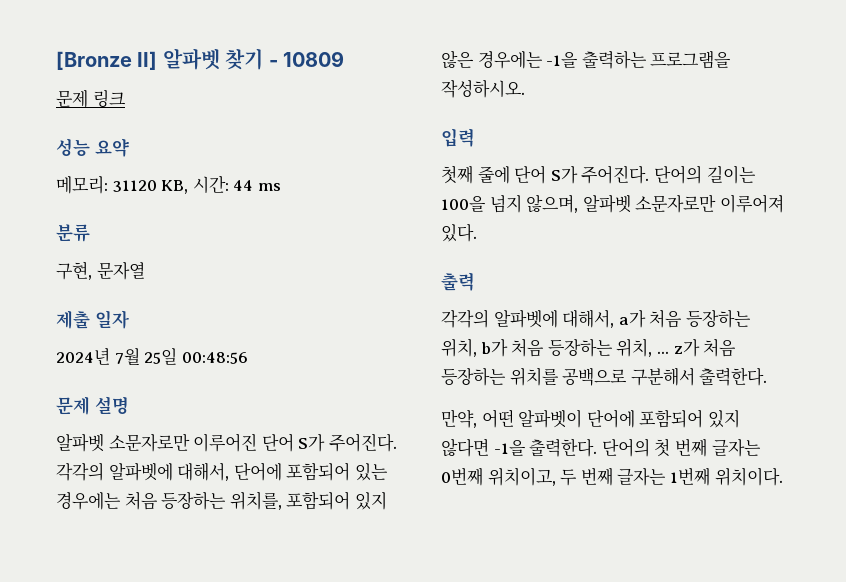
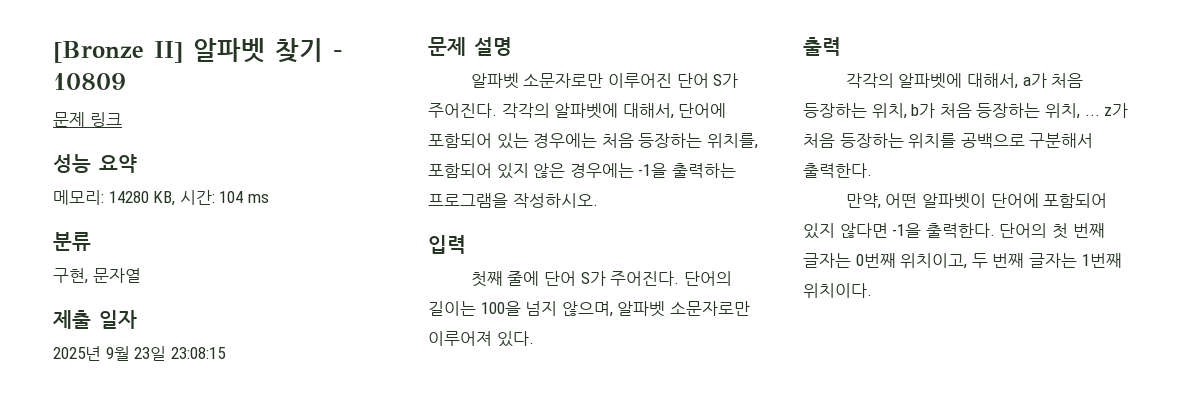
- 메모리: 31120 KB, 시간: 44 ms
+ 메모리: 14280 KB, 시간: 104 ms
- 2024년 7월 25일 00:48:56
+ 2025년 9월 23일 23:08:15

